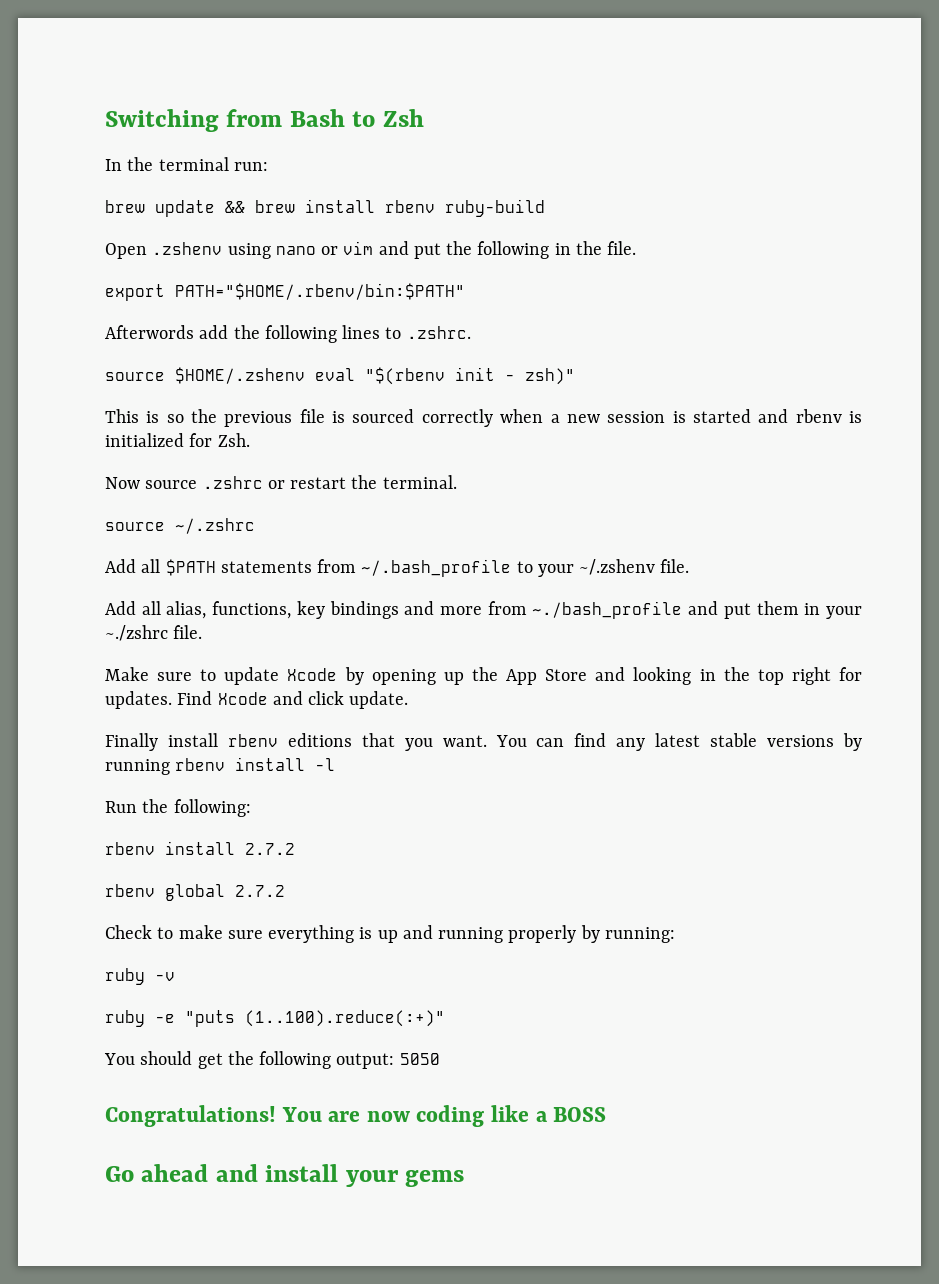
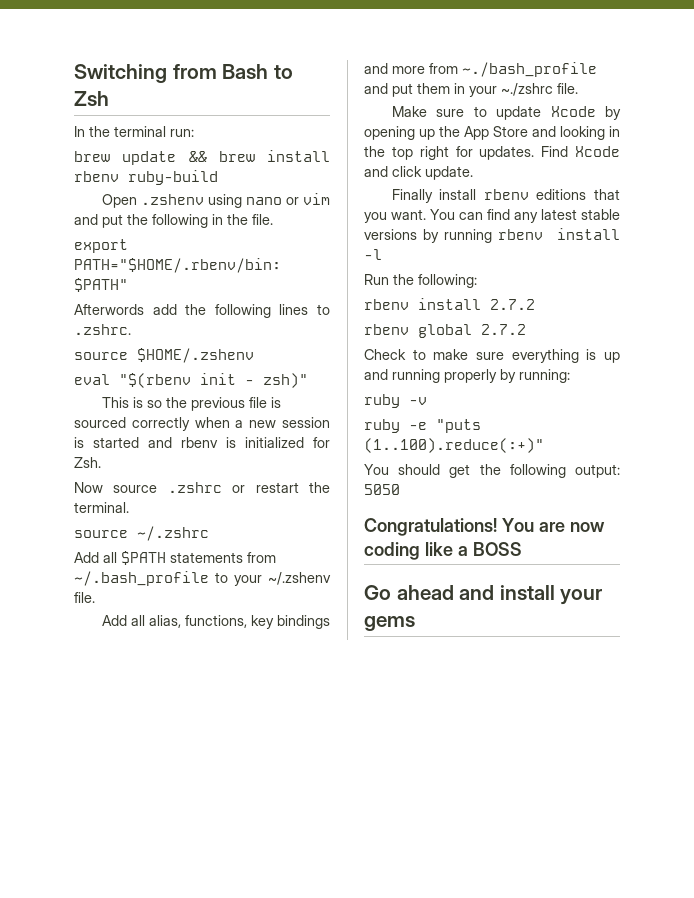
- source $HOME/.zshenv eval "$(rbenv init - zsh)"
+ source $HOME/.zshenv
+ eval "$(rbenv init - zsh)"

